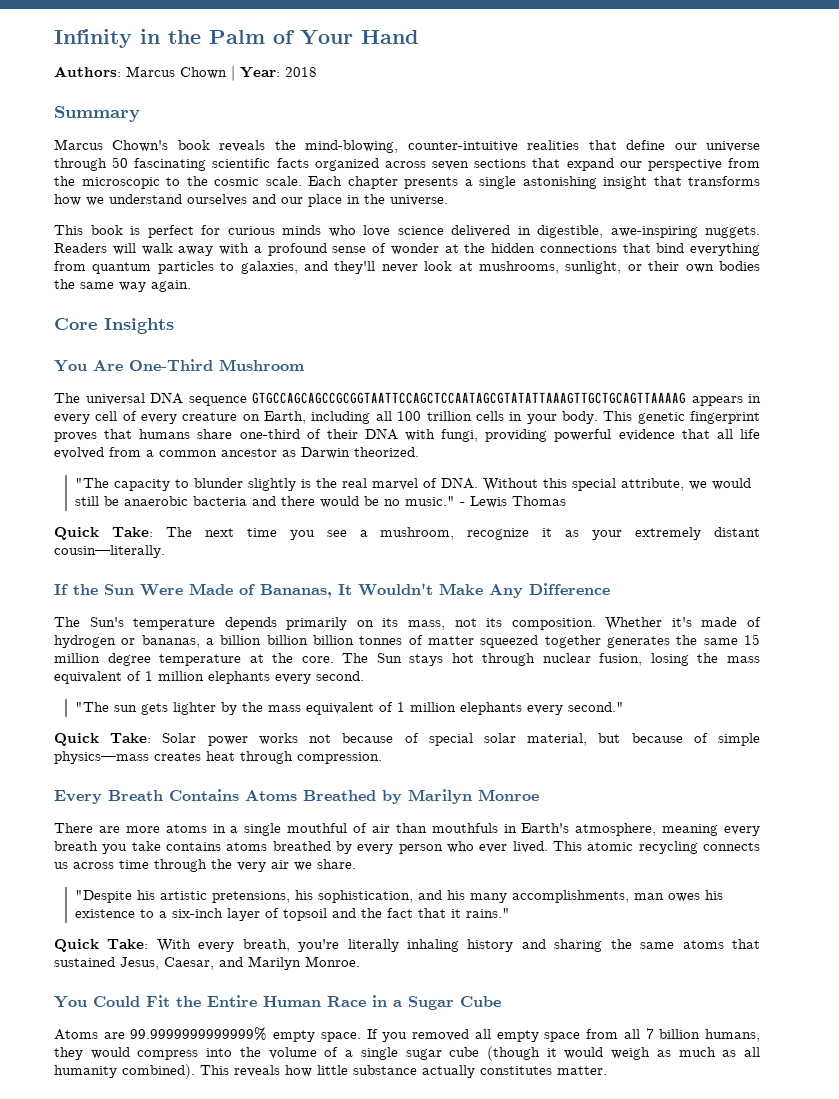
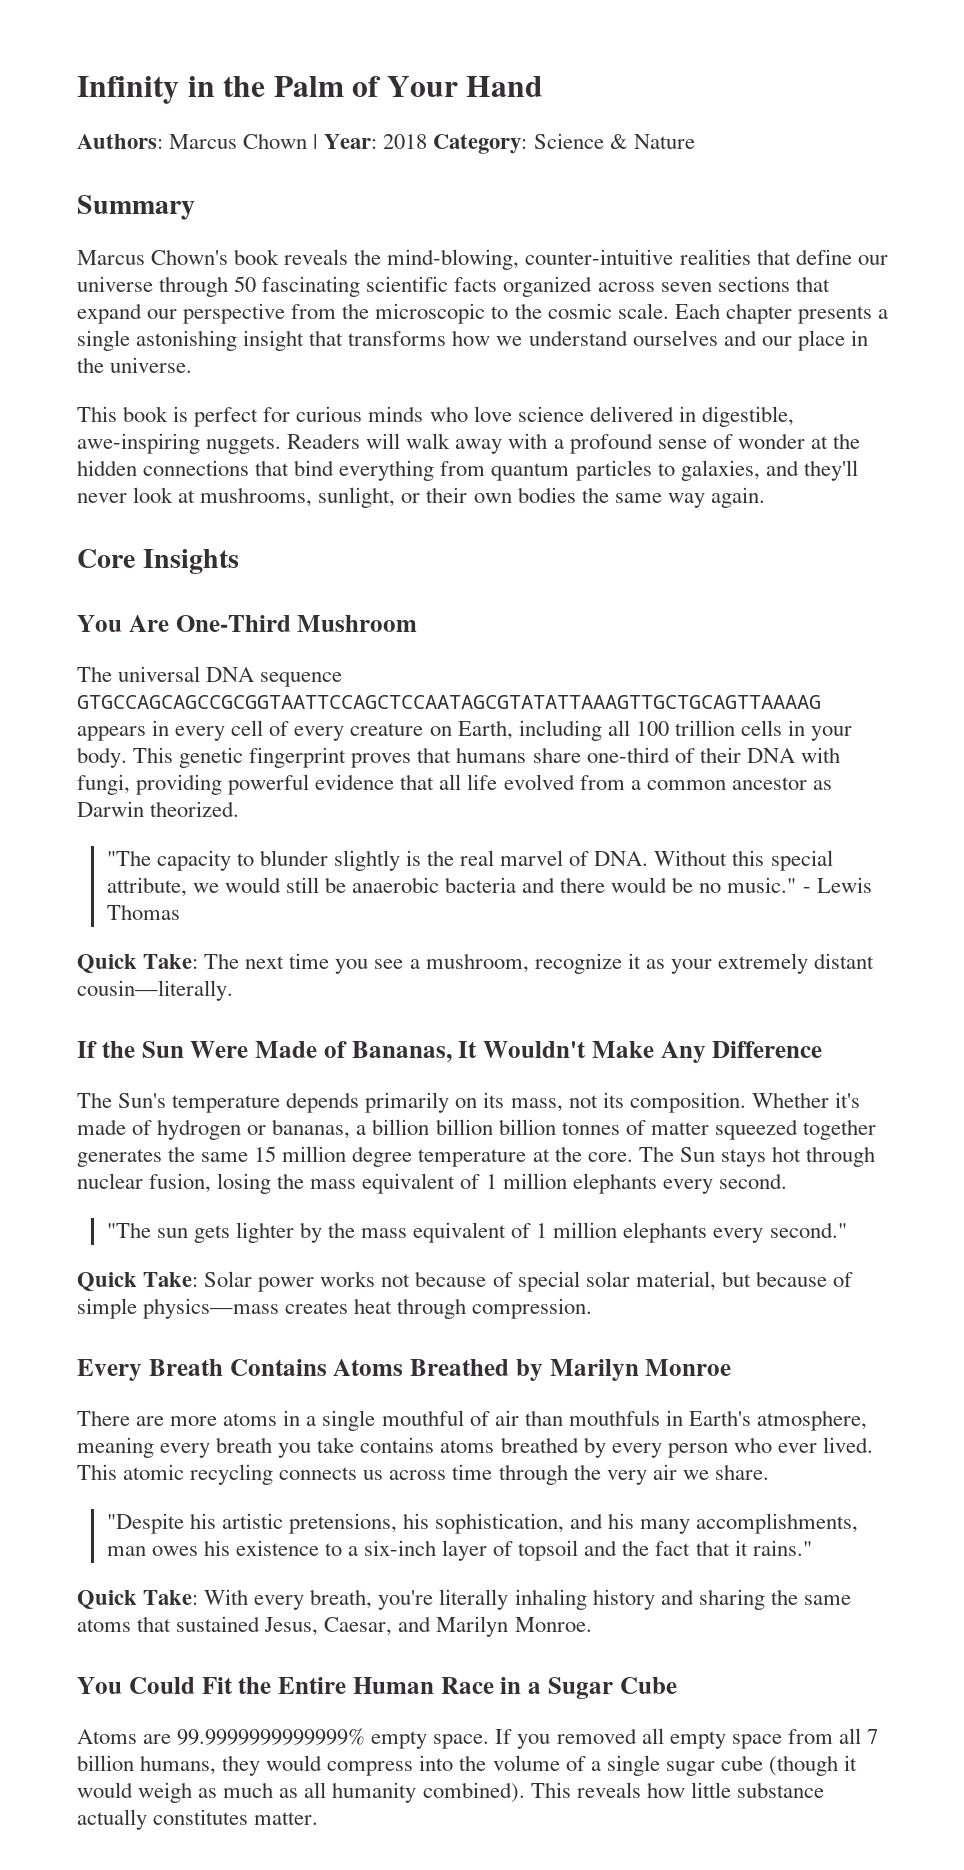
- Authors: Marcus Chown | Year: 2018
+ Authors: Marcus Chown | Year: 2018 Category: Science & Nature

